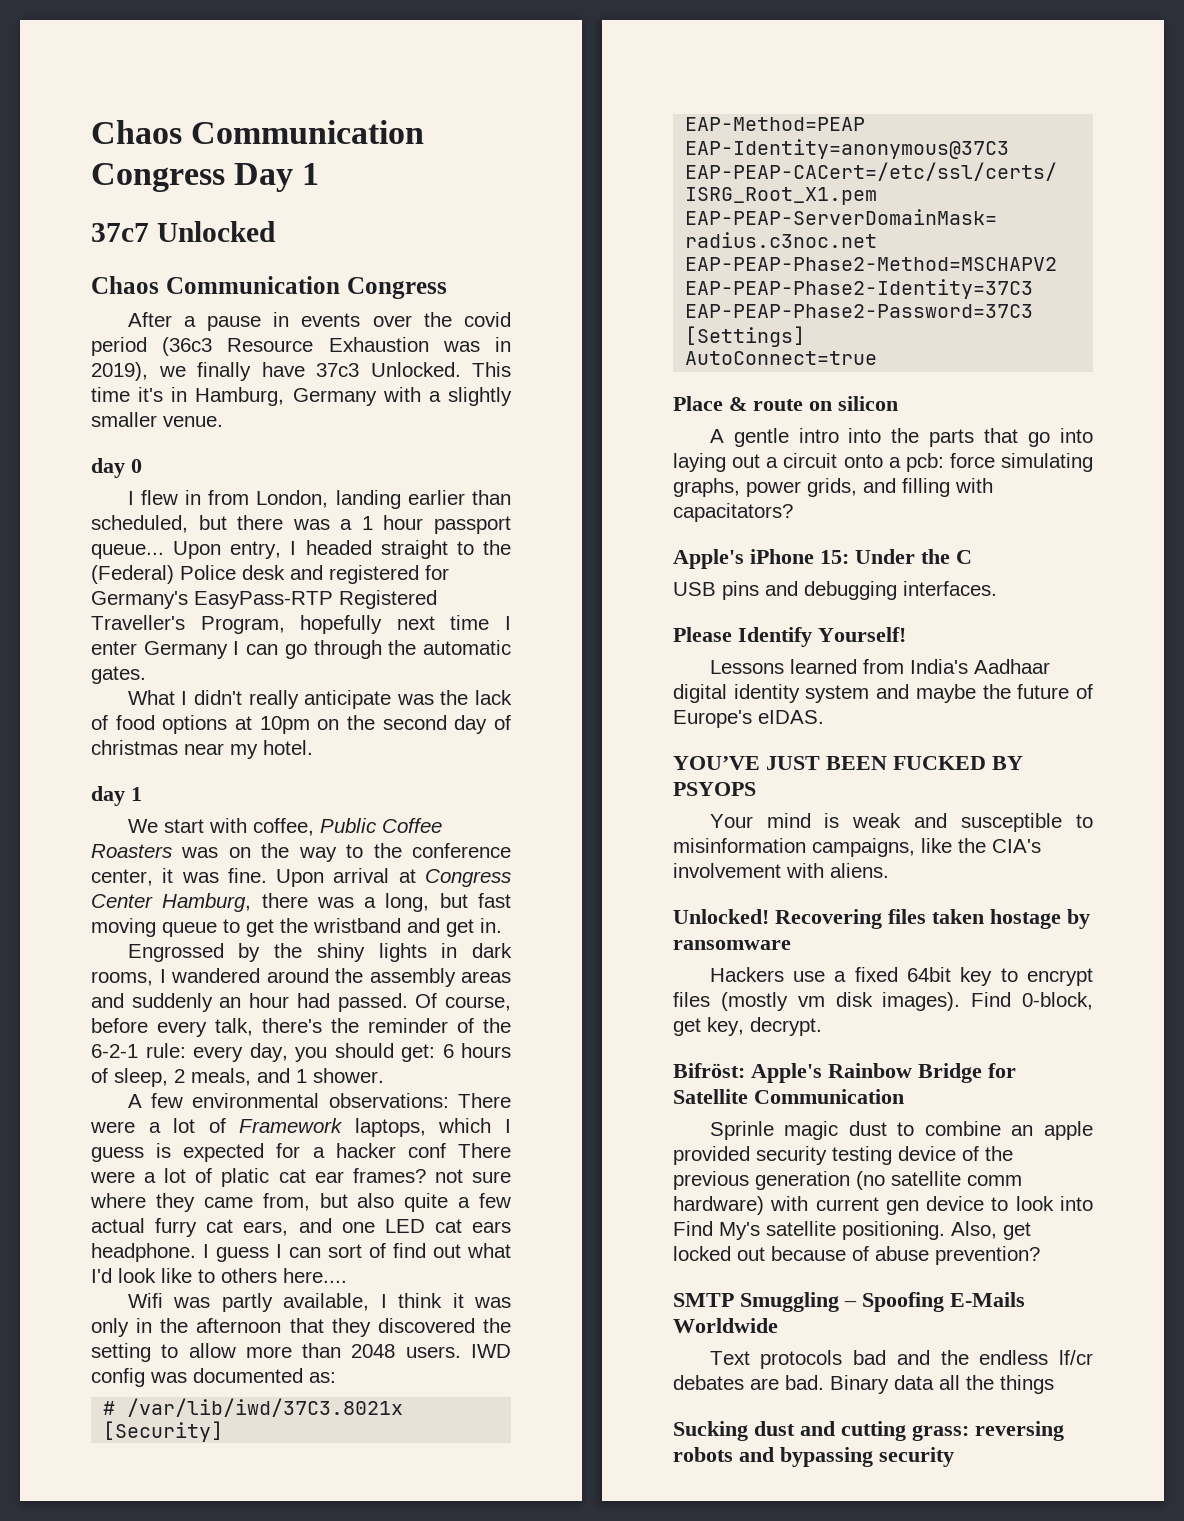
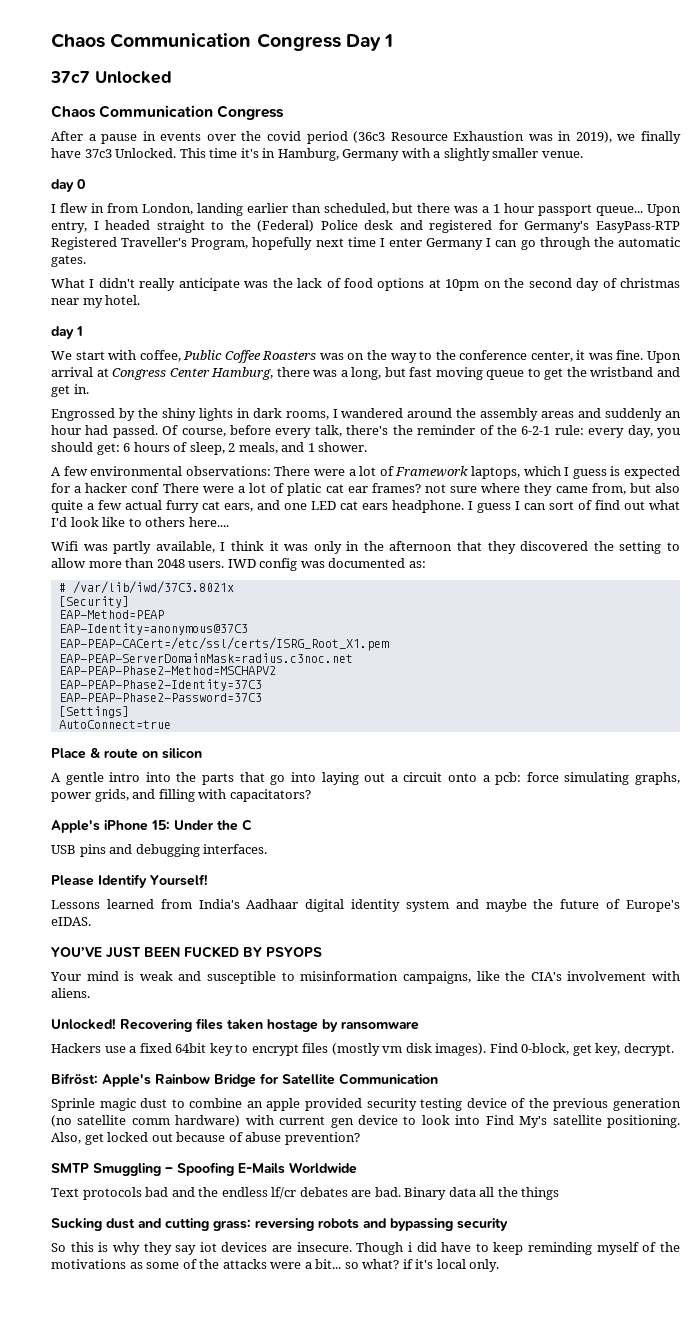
+ So this is why they say iot devices are insecure. Though i did have to keep reminding myself of the motivations as some of the attacks were a bit... so what? if it's local only.

